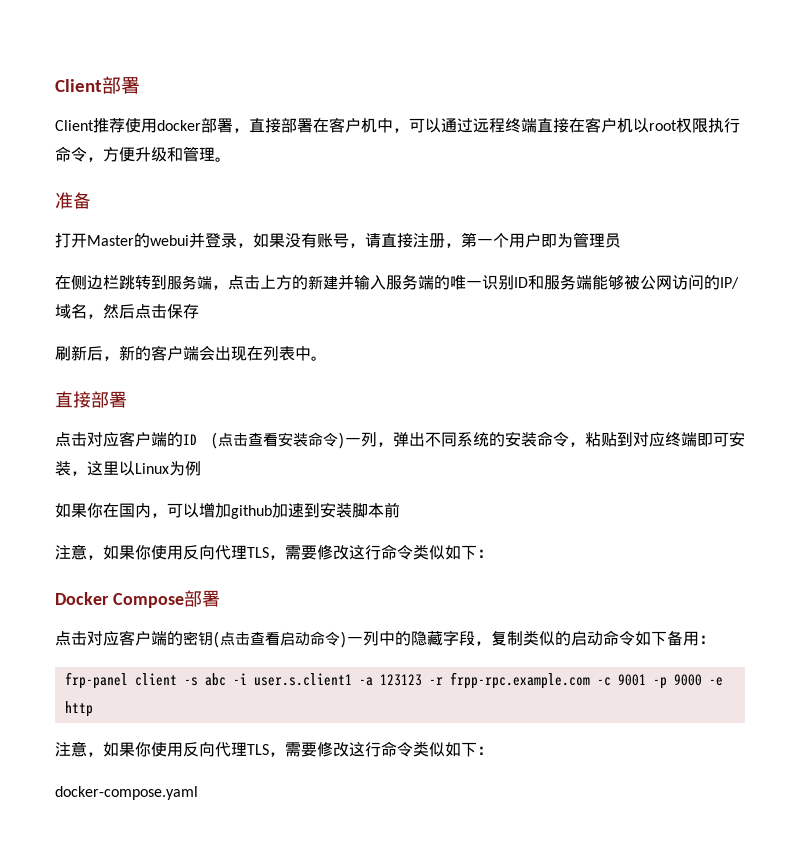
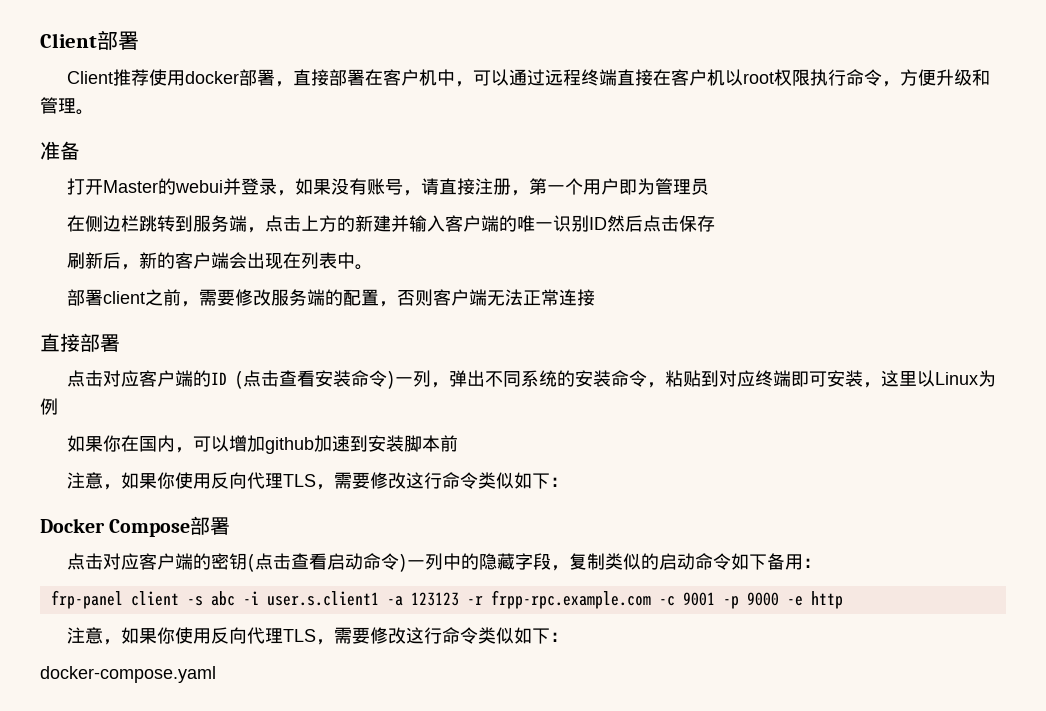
- 在侧边栏跳转到服务端，点击上方的新建并输入服务端的唯一识别ID和服务端能够被公网访问的IP/域名，然后点击保存
+ 在侧边栏跳转到服务端，点击上方的新建并输入客户端的唯一识别ID然后点击保存
+ 部署client之前，需要修改服务端的配置，否则客户端无法正常连接

